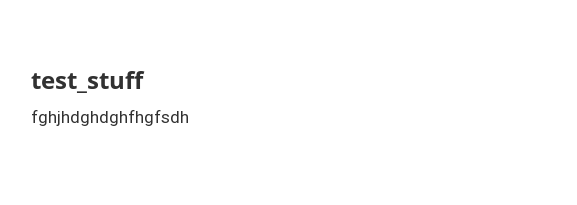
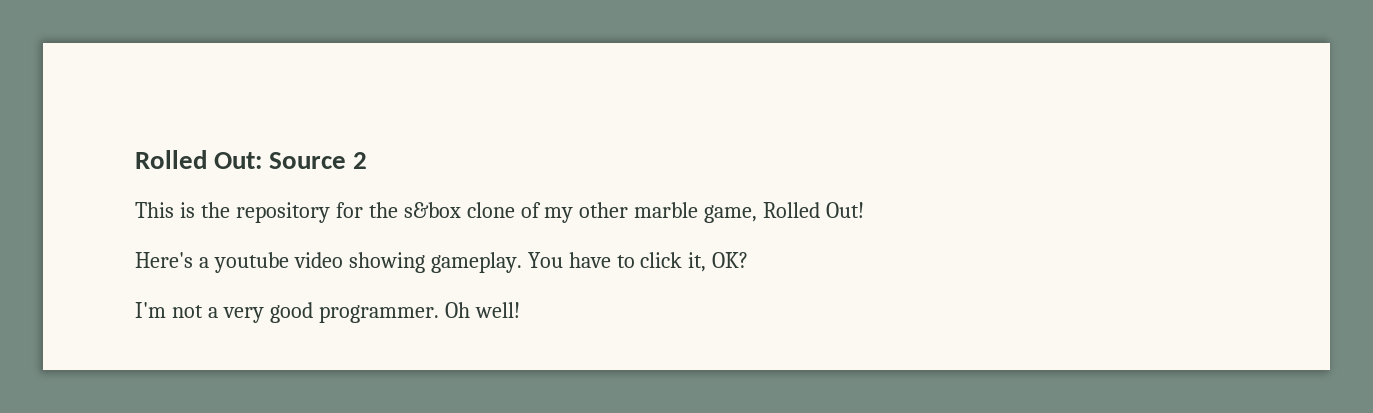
- test_stuff
- fghjhdghdghfhgfsdh
+ Rolled Out: Source 2
+ This is the repository for the s&box clone of my other marble game, Rolled Out!
+ Here's a youtube video showing gameplay. You have to click it, OK?
+ I'm not a very good programmer. Oh well!

